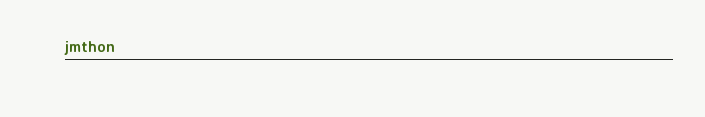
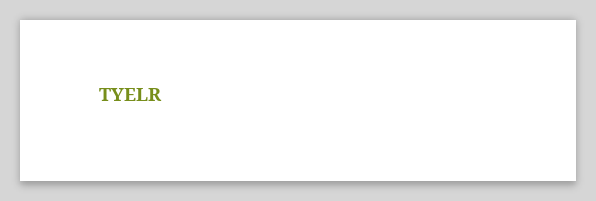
- jmthon
+ TYELR

